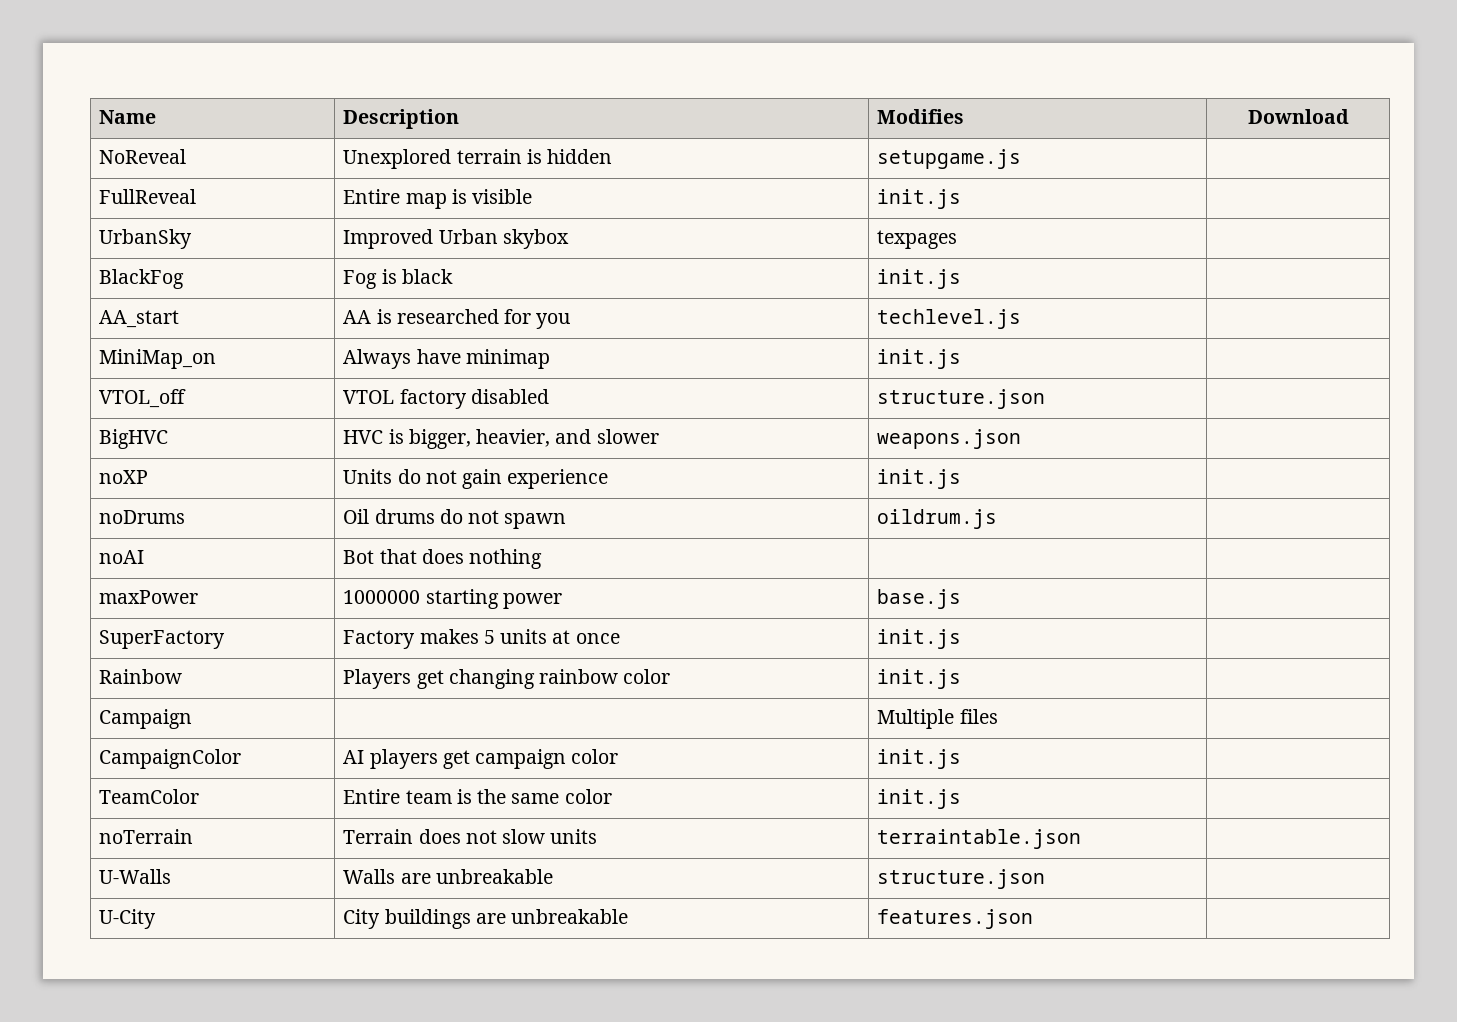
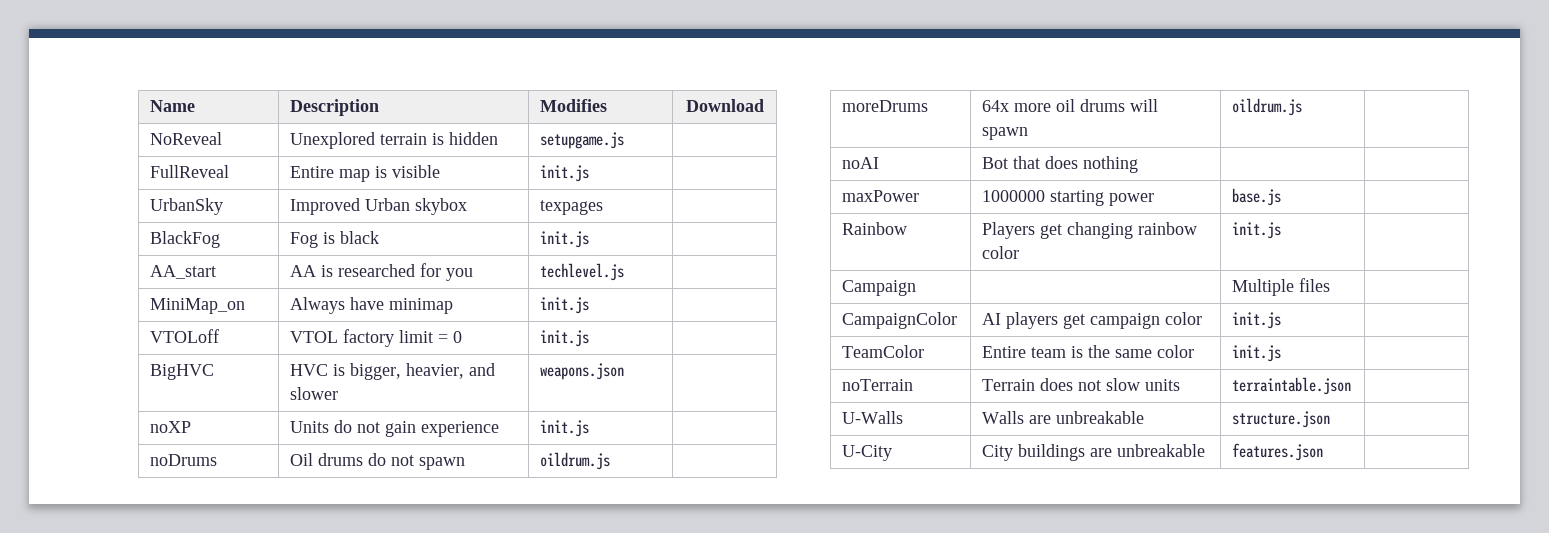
- VTOL_off | VTOL factory disabled | structure.json |
+ VTOLoff | VTOL factory limit = 0 | init.js |
+ moreDrums | 64x more oil drums will spawn | oildrum.js |
- SuperFactory | Factory makes 5 units at once | init.js |

